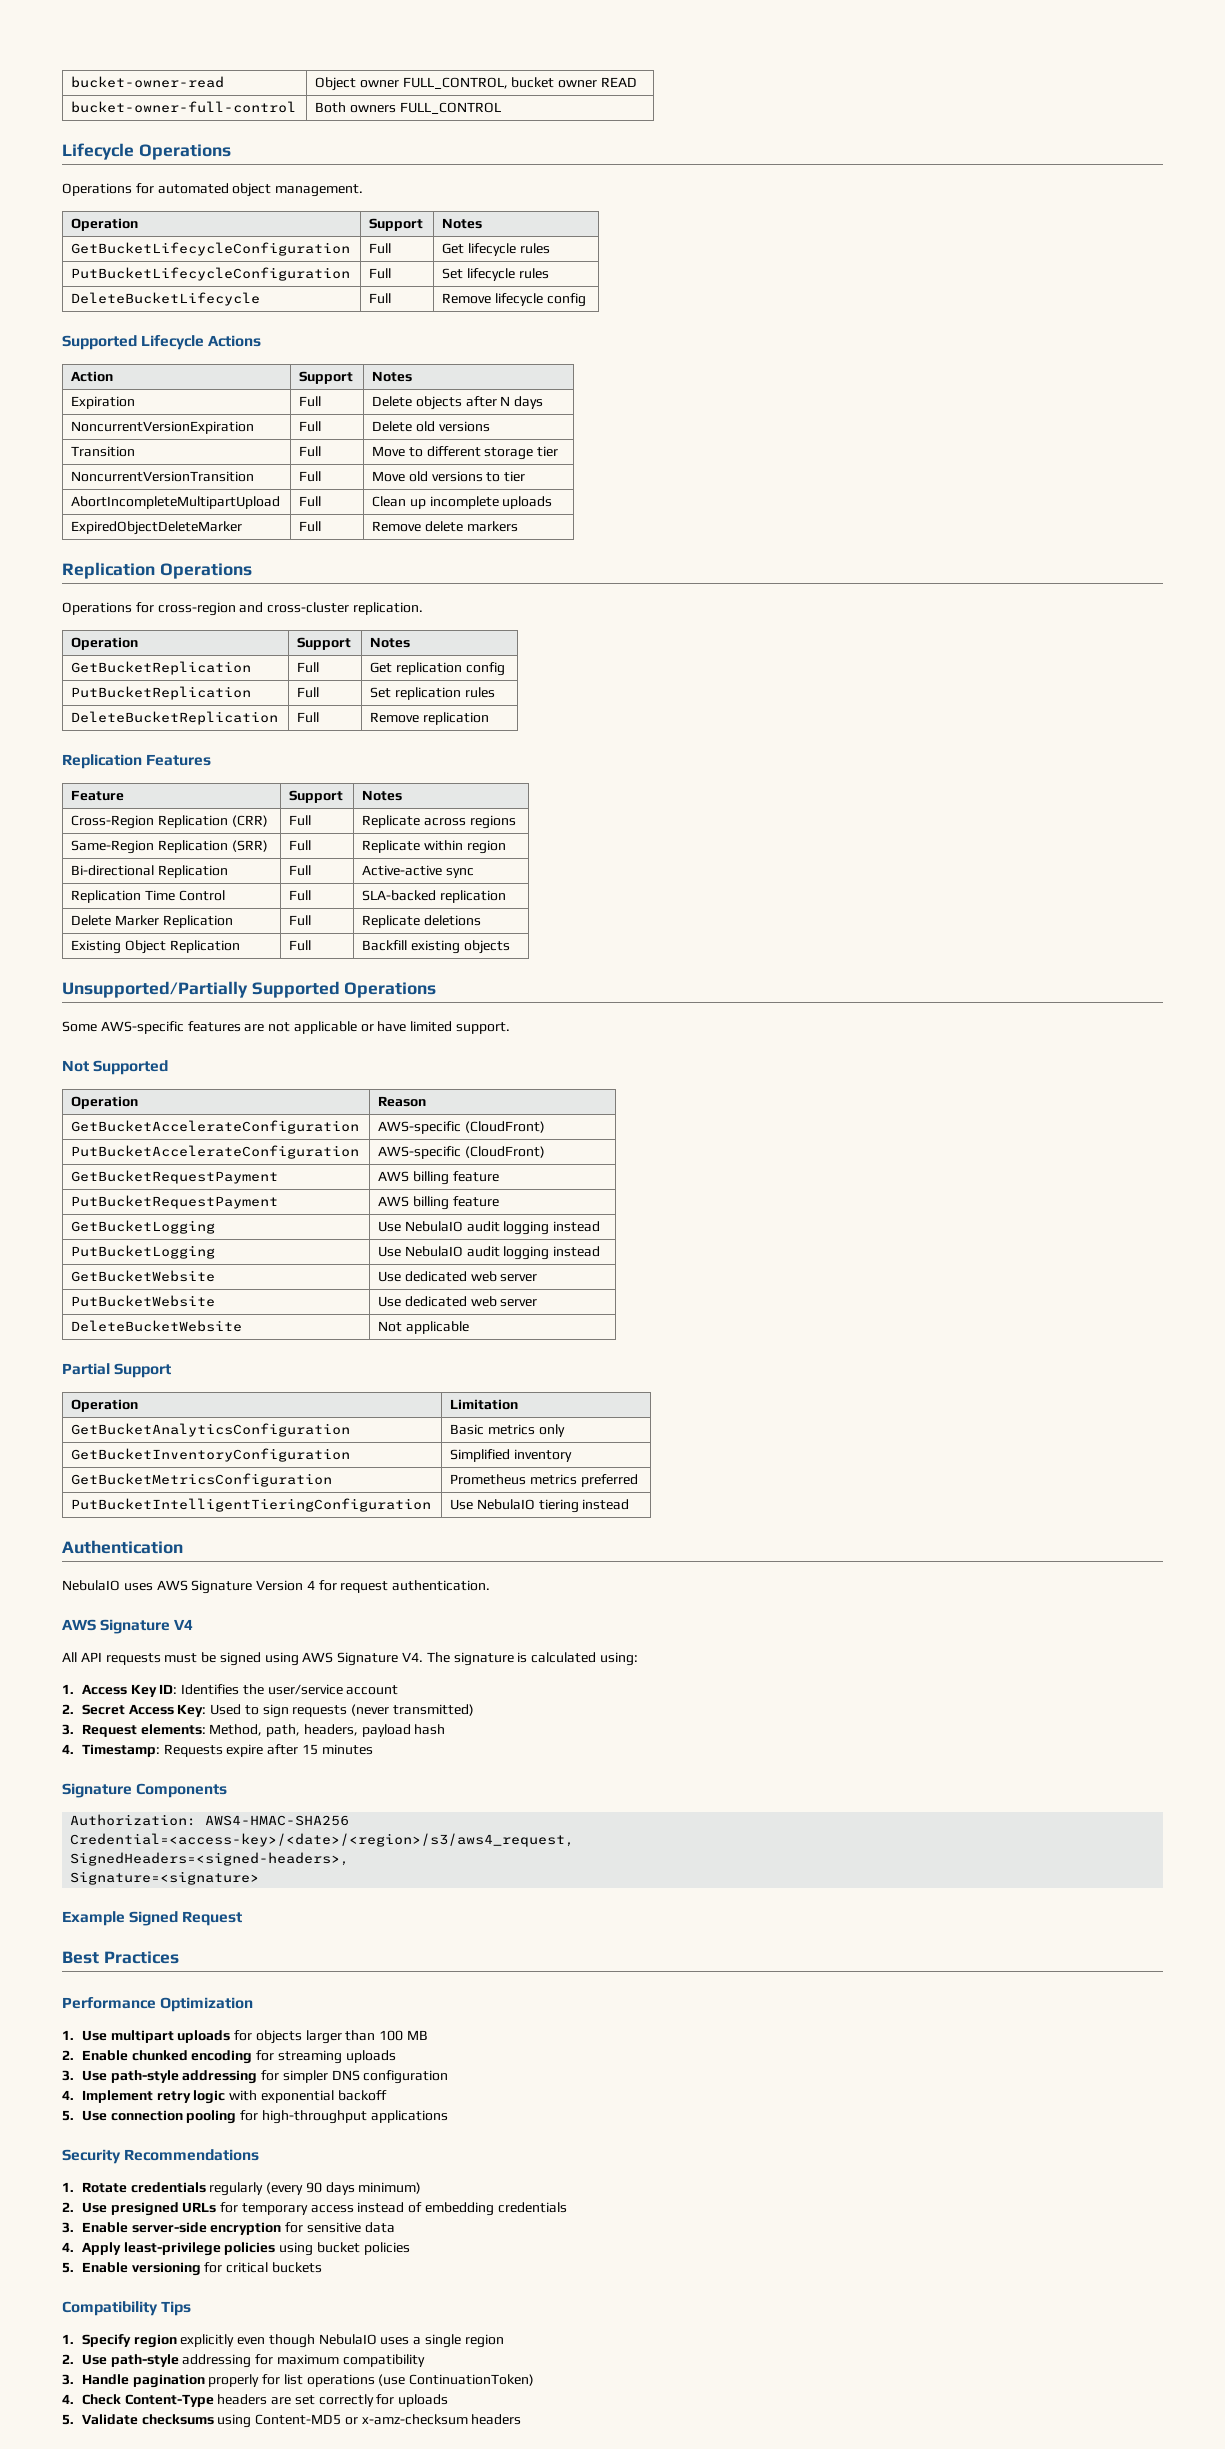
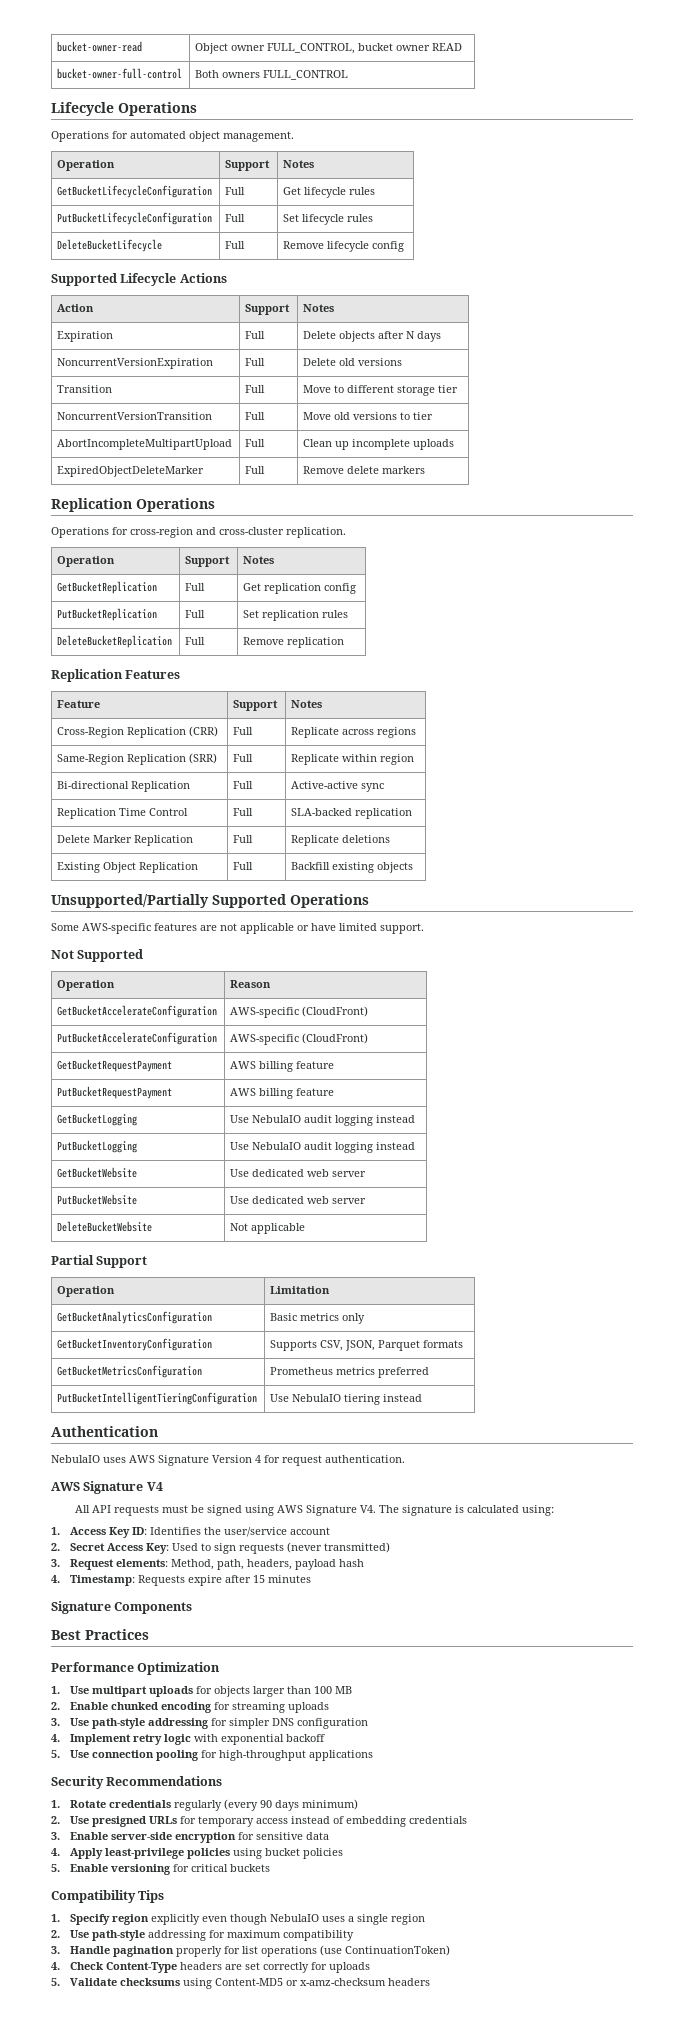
- GetBucketInventoryConfiguration | Simplified inventory
+ GetBucketInventoryConfiguration | Supports CSV, JSON, Parquet formats
- Authorization: AWS4-HMAC-SHA256
- Credential=<access-key>/<date>/<region>/s3/aws4_request,
- SignedHeaders=<signed-headers>,
- Signature=<signature>
- Example Signed Request

